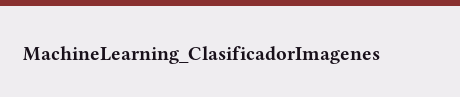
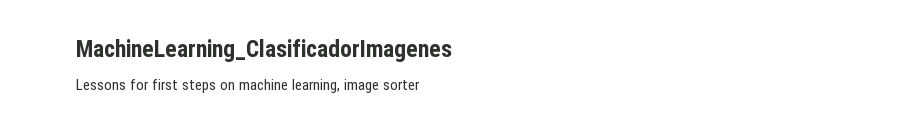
+ Lessons for first steps on machine learning, image sorter

